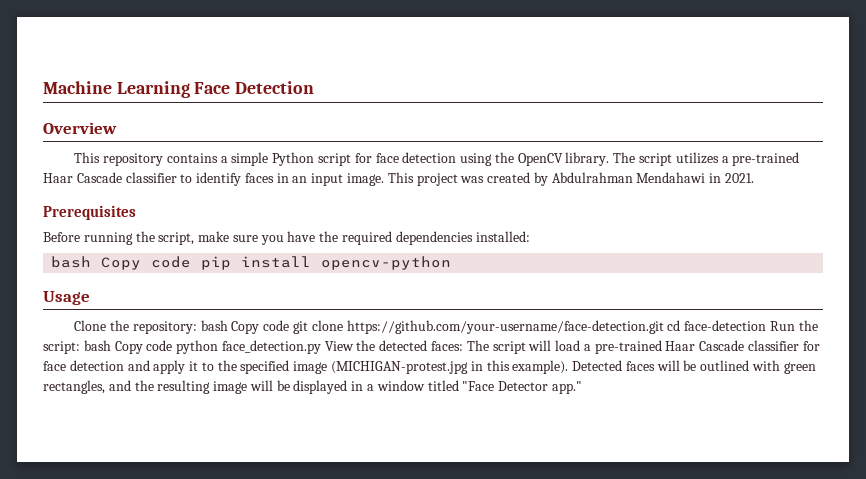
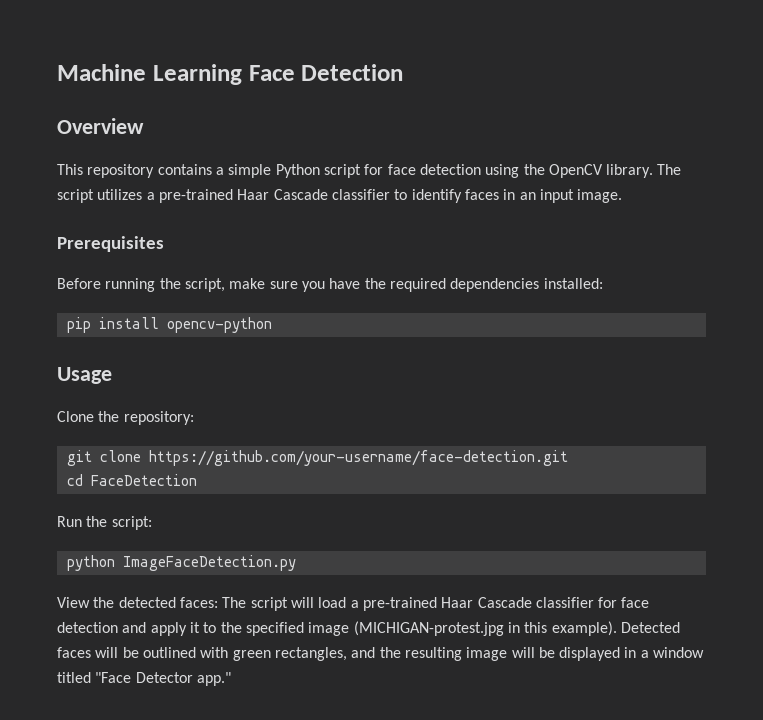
- This project was created by Abdulrahman Mendahawi in 2021.
- bash Copy code pip install opencv-python
+ pip install opencv-python
- Clone the repository: bash Copy code git clone https://github.com/your-username/face-detection.git cd face-detection Run the script: bash Copy code python face_detection.py View the detected faces: The script will load a pre-trained Haar Cascade classifier for face detection and apply it to the specified image (MICHIGAN-protest.jpg in this example).
+ Clone the repository:
+ git clone https://github.com/your-username/face-detection.git
+ cd FaceDetection
+ Run the script:
+ python ImageFaceDetection.py
+ View the detected faces: The script will load a pre-trained Haar Cascade classifier for face detection and apply it to the specified image (MICHIGAN-protest.jpg in this example).

